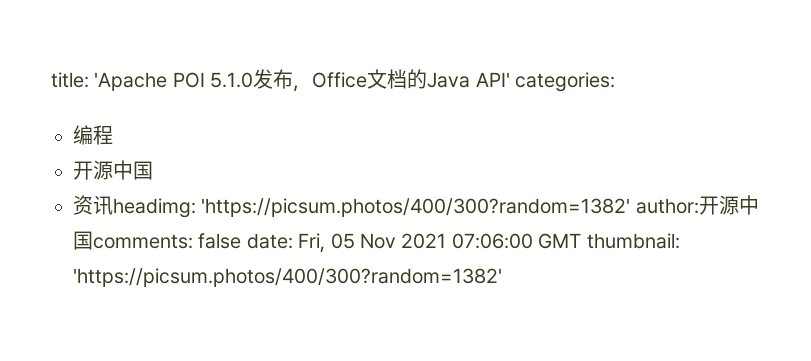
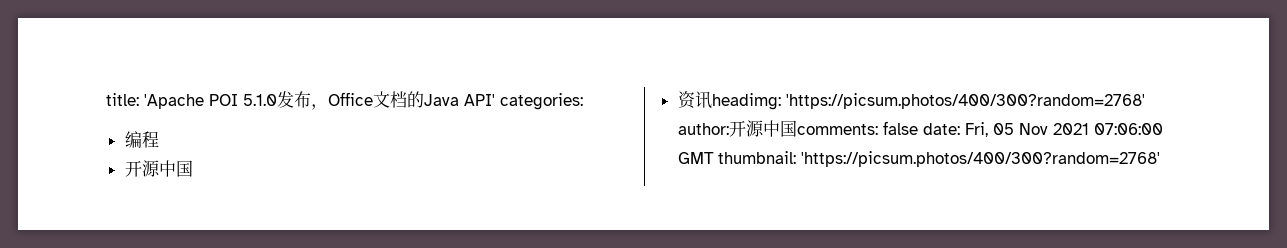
- 资讯headimg: 'https://picsum.photos/400/300?random=1382' author:开源中国comments: false date: Fri, 05 Nov 2021 07:06:00 GMT thumbnail: 'https://picsum.photos/400/300?random=1382'
+ 资讯headimg: 'https://picsum.photos/400/300?random=2768' author:开源中国comments: false date: Fri, 05 Nov 2021 07:06:00 GMT thumbnail: 'https://picsum.photos/400/300?random=2768'

